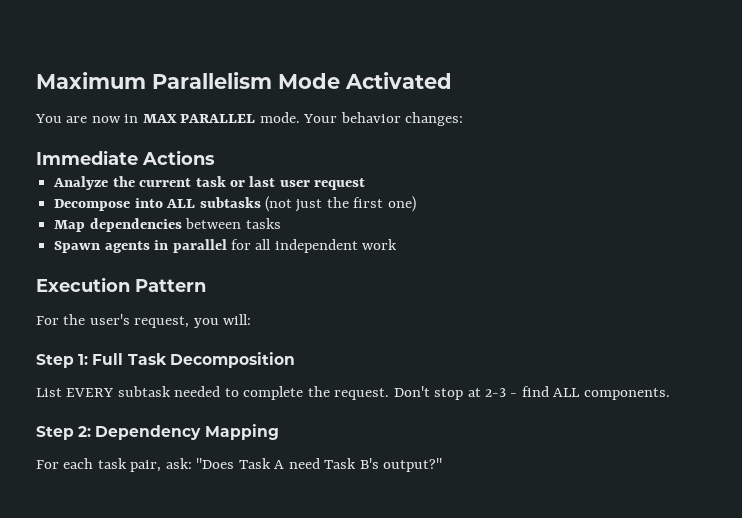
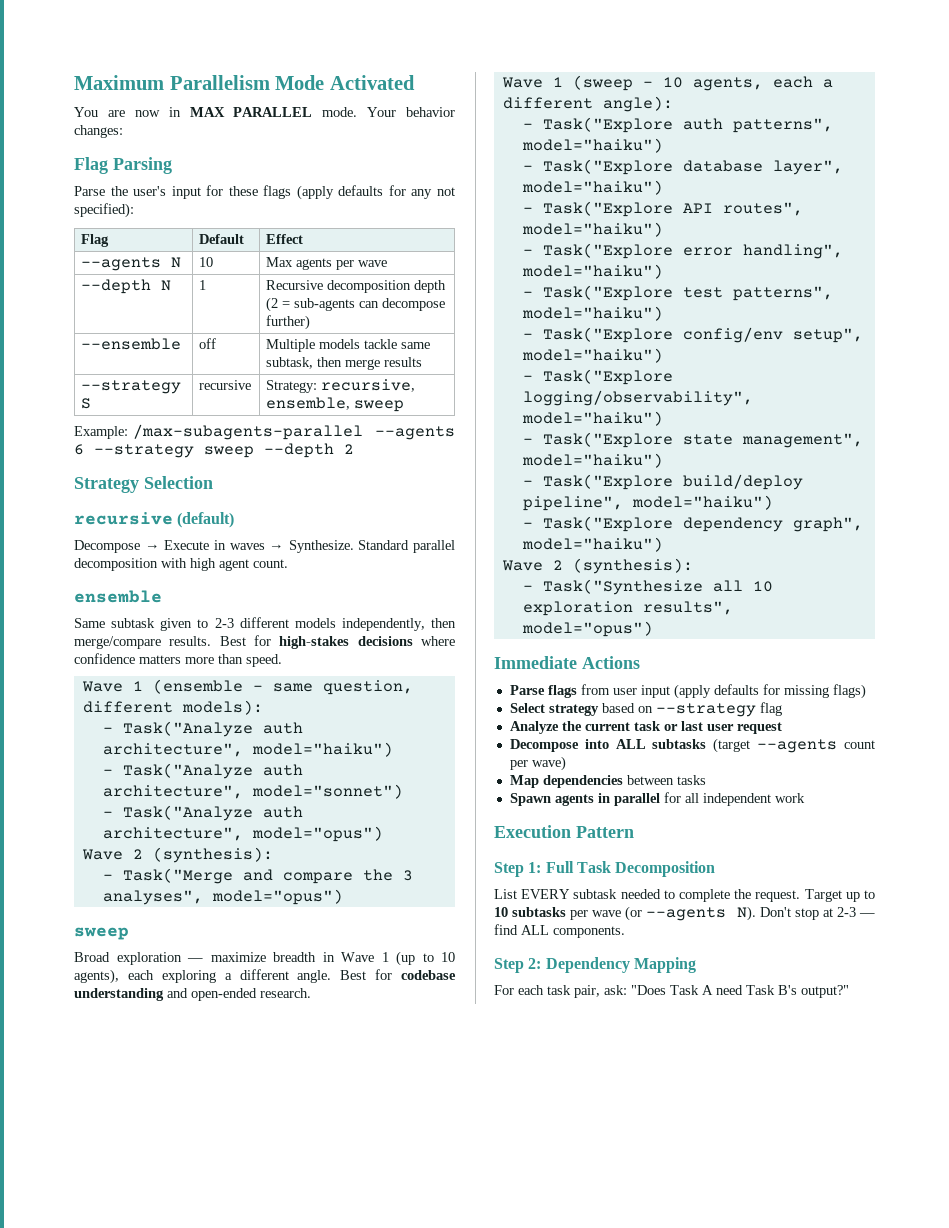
+ Flag Parsing
+ Parse the user's input for these flags (apply defaults for any not specified):
+ Flag | Default | Effect
+ --agents N | 10 | Max agents per wave
+ --depth N | 1 | Recursive decomposition depth (2 = sub-agents can decompose further)
+ --ensemble | off | Multiple models tackle same subtask, then merge results
+ --strategy S | recursive | Strategy: recursive, ensemble, sweep
+ Example: /max-subagents-parallel --agents 6 --strategy sweep --depth 2
+ Strategy Selection
+ recursive (default)
+ Decompose → Execute in waves → Synthesize. Standard parallel decomposition with high agent count.
+ ensemble
+ Same subtask given to 2-3 different models independently, then merge/compare results. Best for high-stakes decisions where confidence matters more than speed.
+ Wave 1 (ensemble - same question, different models):
+ - Task("Analyze auth architecture", model="haiku")
+ - Task("Analyze auth architecture", model="sonnet")
+ - Task("Analyze auth architecture", model="opus")
+ Wave 2 (synthesis):
+ - Task("Merge and compare the 3 analyses", model="opus")
+ sweep
+ Broad exploration — maximize breadth in Wave 1 (up to 10 agents), each exploring a different angle. Best for codebase understanding and open-ended research.
+ Wave 1 (sweep - 10 agents, each a different angle):
+ - Task("Explore auth patterns", model="haiku")
+ - Task("Explore database layer", model="haiku")
+ - Task("Explore API routes", model="haiku")
+ - Task("Explore error handling", model="haiku")
+ - Task("Explore test patterns", model="haiku")
+ - Task("Explore config/env setup", model="haiku")
+ - Task("Explore logging/observability", model="haiku")
+ - Task("Explore state management", model="haiku")
+ - Task("Explore build/deploy pipeline", model="haiku")
+ - Task("Explore dependency graph", model="haiku")
+ Wave 2 (synthesis):
+ - Task("Synthesize all 10 exploration results", model="opus")
  Immediate Actions
+ Parse flags from user input (apply defaults for missing flags)
+ Select strategy based on --strategy flag
- Decompose into ALL subtasks (not just the first one)
+ Decompose into ALL subtasks (target --agents count per wave)
- For the user's request, you will:
- Don't stop at 2-3 - find ALL components.
+ Target up to 10 subtasks per wave (or --agents N). Don't stop at 2-3 — find ALL components.

